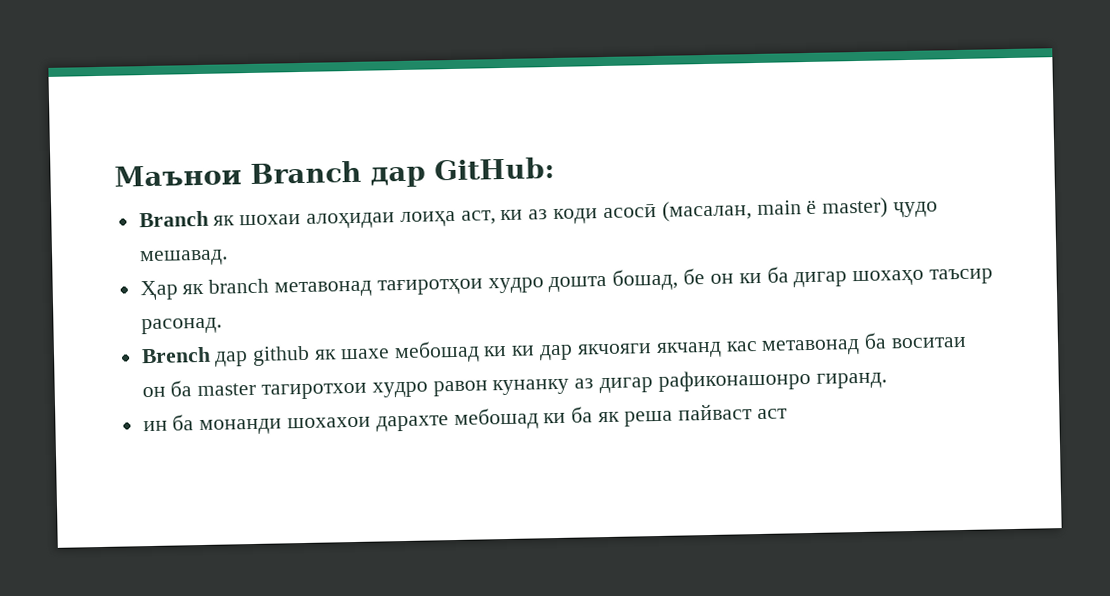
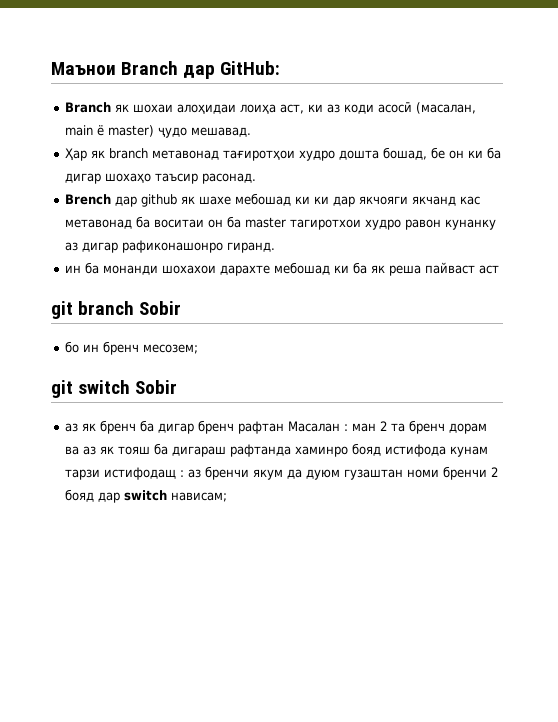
+ git branch Sobir
+ бо ин бренч месозем;
+ git switch Sobir
+ aз як бренч ба дигар бренч рафтан Масалан : ман 2 та бренч дорам ва аз як тояш ба дигараш рафтанда хаминро бояд истифода кунам тарзи истифодащ : аз бренчи якум да дуюм гузаштан номи бренчи 2 бояд дар switch нависам;

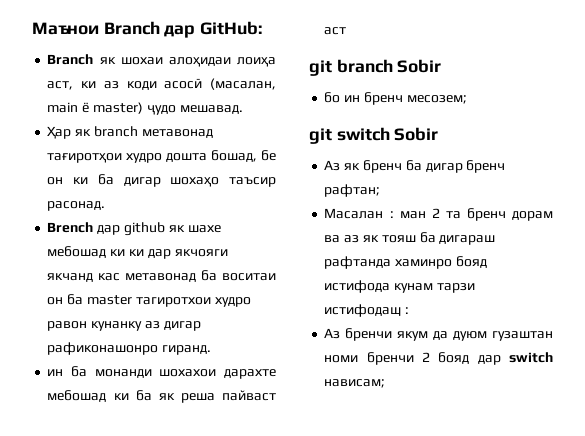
- aз як бренч ба дигар бренч рафтан Масалан : ман 2 та бренч дорам ва аз як тояш ба дигараш рафтанда хаминро бояд истифода кунам тарзи истифодащ : аз бренчи якум да дуюм гузаштан номи бренчи 2 бояд дар switch нависам;
+ Aз як бренч ба дигар бренч рафтан;
+ Масалан : ман 2 та бренч дорам ва аз як тояш ба дигараш рафтанда хаминро бояд истифода кунам тарзи истифодащ :
+ Aз бренчи якум да дуюм гузаштан номи бренчи 2 бояд дар switch нависам;

